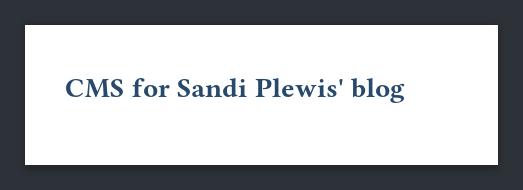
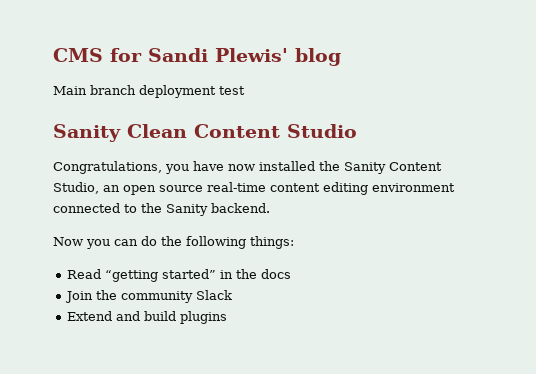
+ Main branch deployment test
+ Sanity Clean Content Studio
+ Congratulations, you have now installed the Sanity Content Studio, an open source real-time content editing environment connected to the Sanity backend.
+ Now you can do the following things:
+ Read “getting started” in the docs
+ Join the community Slack
+ Extend and build plugins

